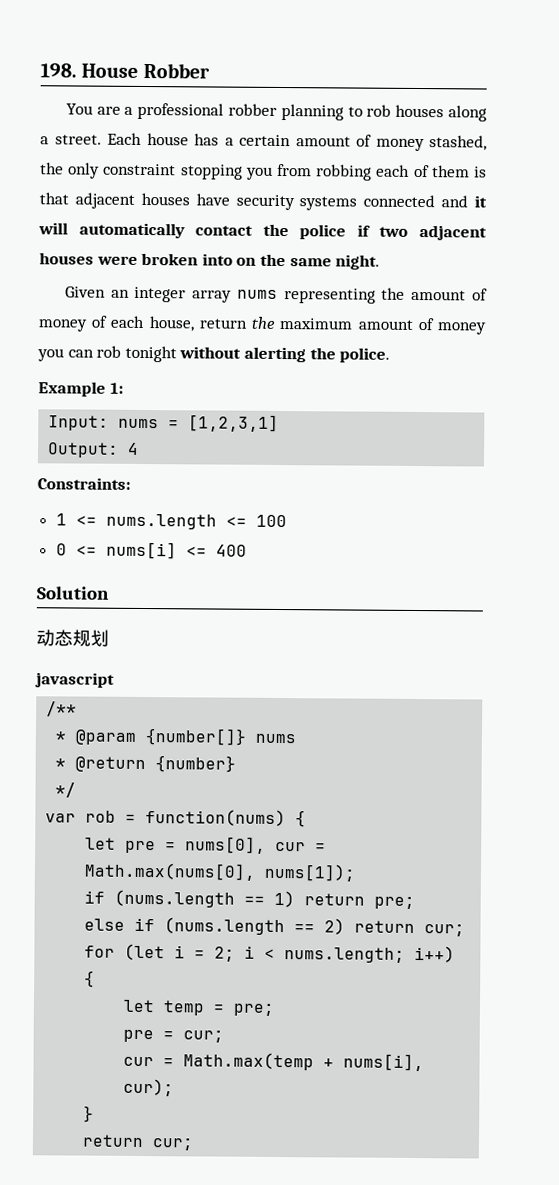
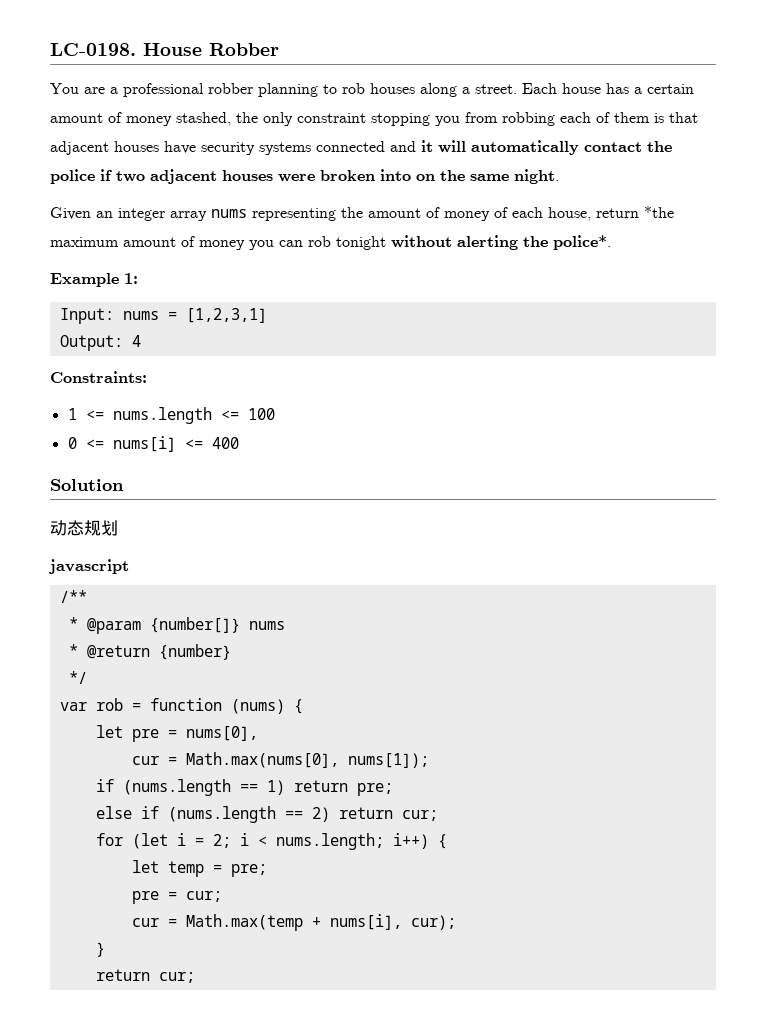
- 198. House Robber
+ LC-0198. House Robber
- Given an integer array nums representing the amount of money of each house, return the maximum amount of money you can rob tonight without alerting the police.
+ Given an integer array nums representing the amount of money of each house, return *the maximum amount of money you can rob tonight without alerting the police*.
- var rob = function(nums) {
+ var rob = function (nums) {
- let pre = nums[0], cur = Math.max(nums[0], nums[1]);
+ let pre = nums[0],
+ cur = Math.max(nums[0], nums[1]);

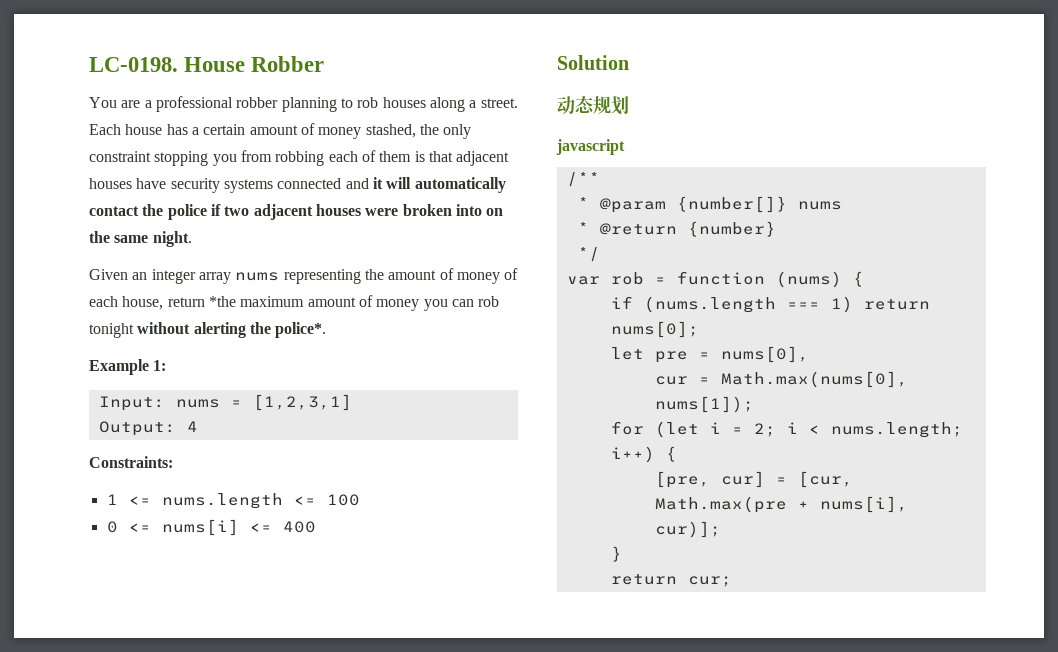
+ if (nums.length === 1) return nums[0];
- if (nums.length == 1) return pre;
- else if (nums.length == 2) return cur;
- let temp = pre;
- pre = cur;
- cur = Math.max(temp + nums[i], cur);
+ [pre, cur] = [cur, Math.max(pre + nums[i], cur)];

